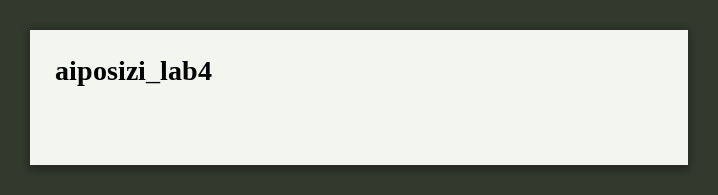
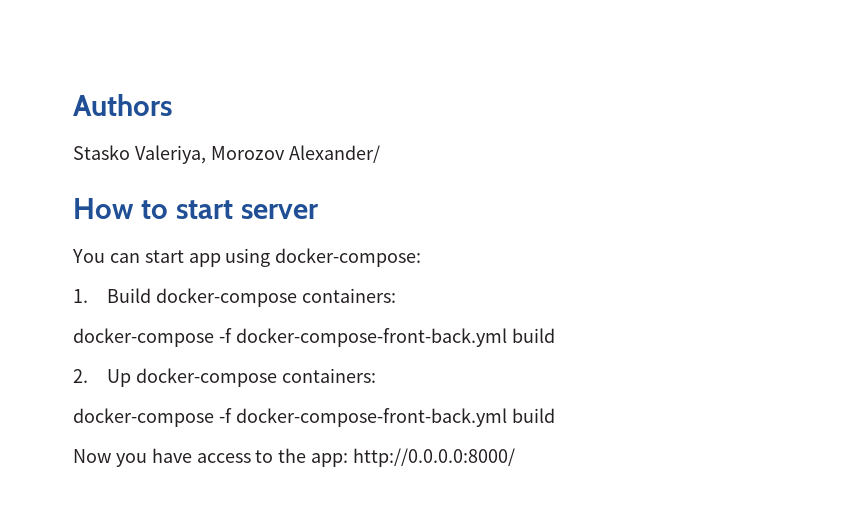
- aiposizi_lab4
+ Authors
+ Stasko Valeriya, Morozov Alexander/
+ How to start server
+ You can start app using docker-compose:
+ 1. Build docker-compose containers:
+ docker-compose -f docker-compose-front-back.yml build
+ 2. Up docker-compose containers:
+ docker-compose -f docker-compose-front-back.yml build
+ Now you have access to the app: http://0.0.0.0:8000/

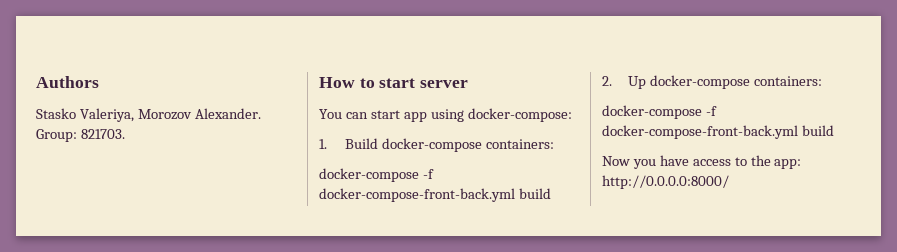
- Stasko Valeriya, Morozov Alexander/
+ Stasko Valeriya, Morozov Alexander. Group: 821703.

